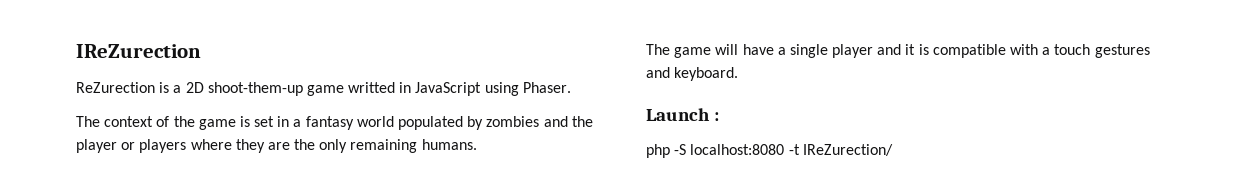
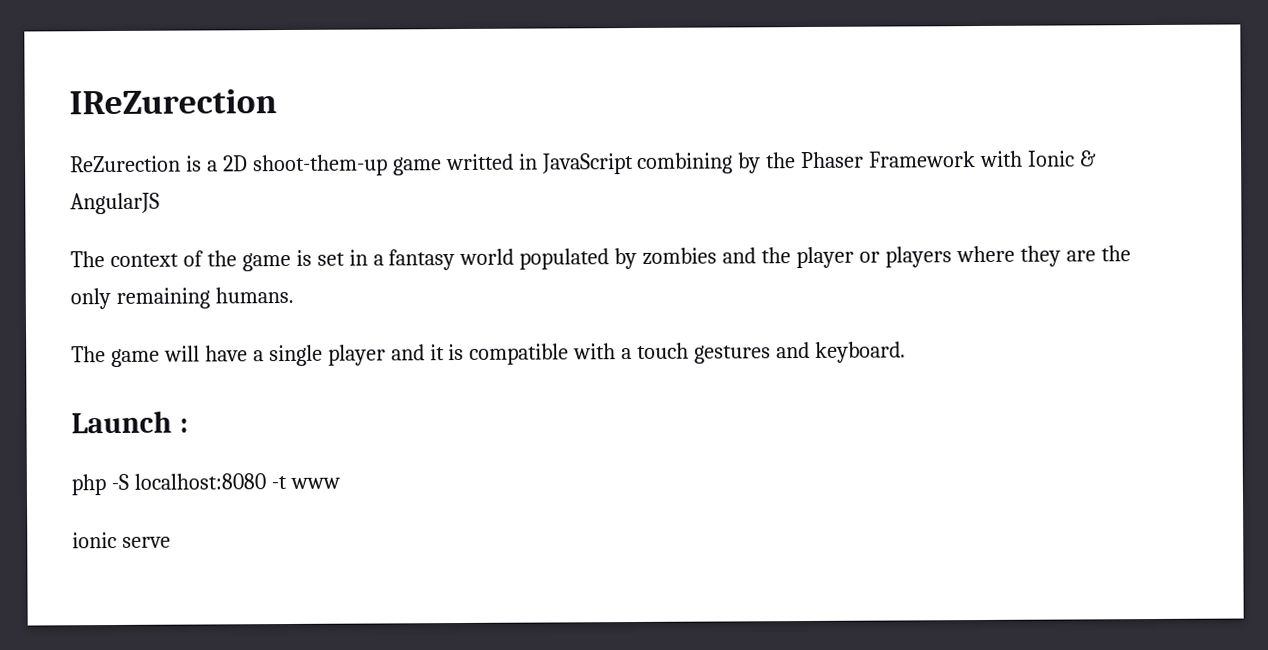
- ReZurection is a 2D shoot-them-up game writted in JavaScript using Phaser.
+ ReZurection is a 2D shoot-them-up game writted in JavaScript combining by the Phaser Framework with Ionic & AngularJS
- php -S localhost:8080 -t IReZurection/
+ php -S localhost:8080 -t www
+ ionic serve

